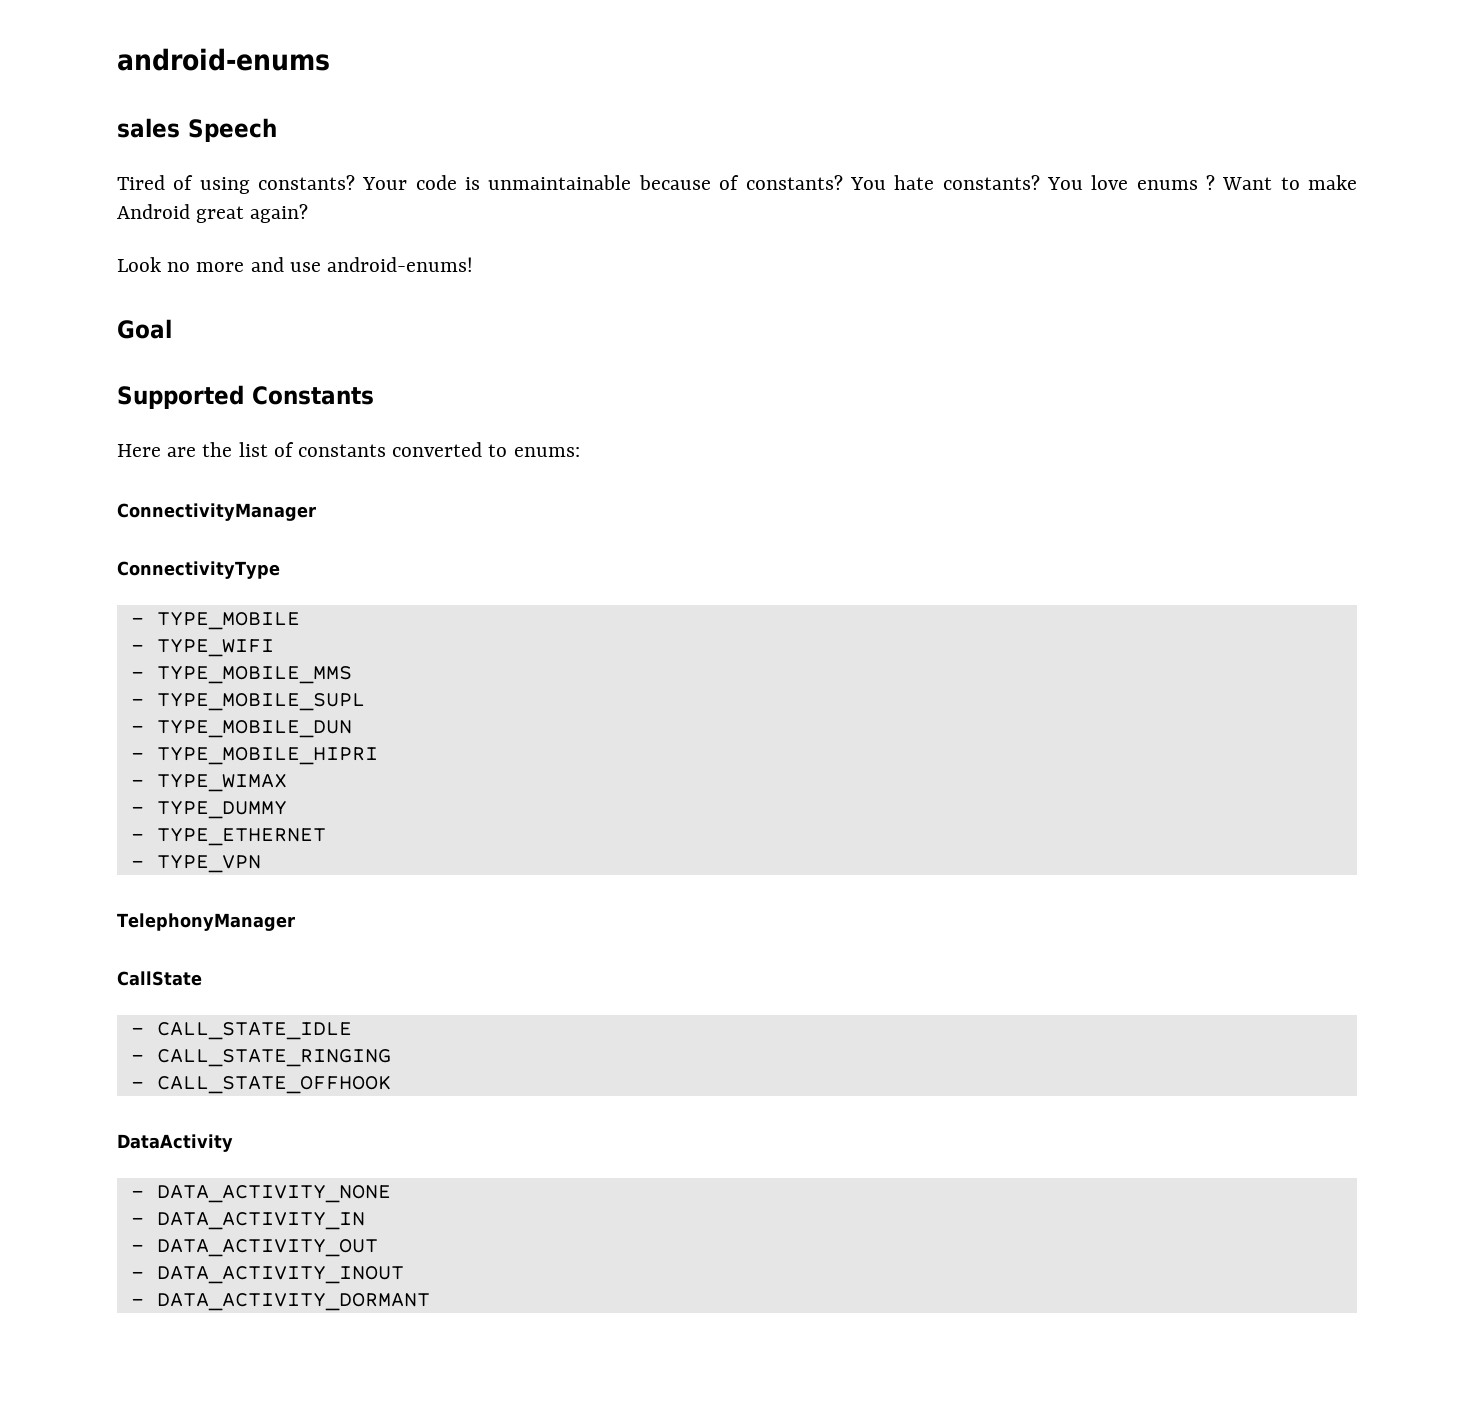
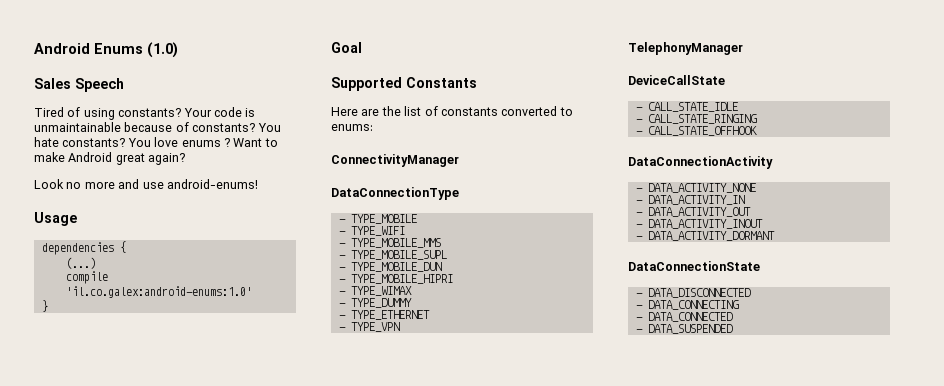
- android-enums
- sales Speech
+ Android Enums (1.0)
+ Sales Speech
+ Usage
+ dependencies {
+ (...)
+ compile 'il.co.galex:android-enums:1.0'
+ }
- ConnectivityType
+ DataConnectionType
- CallState
+ DeviceCallState
- DataActivity
+ DataConnectionActivity
+ DataConnectionState
+ - DATA_DISCONNECTED
+ - DATA_CONNECTING
+ - DATA_CONNECTED
+ - DATA_SUSPENDED

